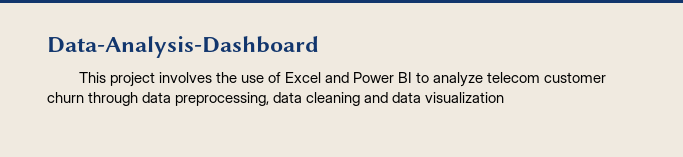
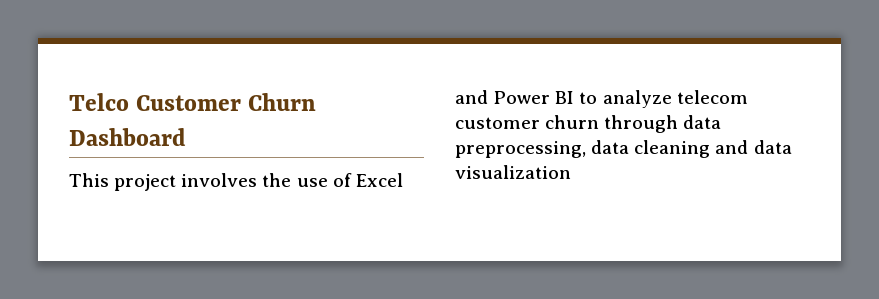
- Data-Analysis-Dashboard
+ Telco Customer Churn Dashboard

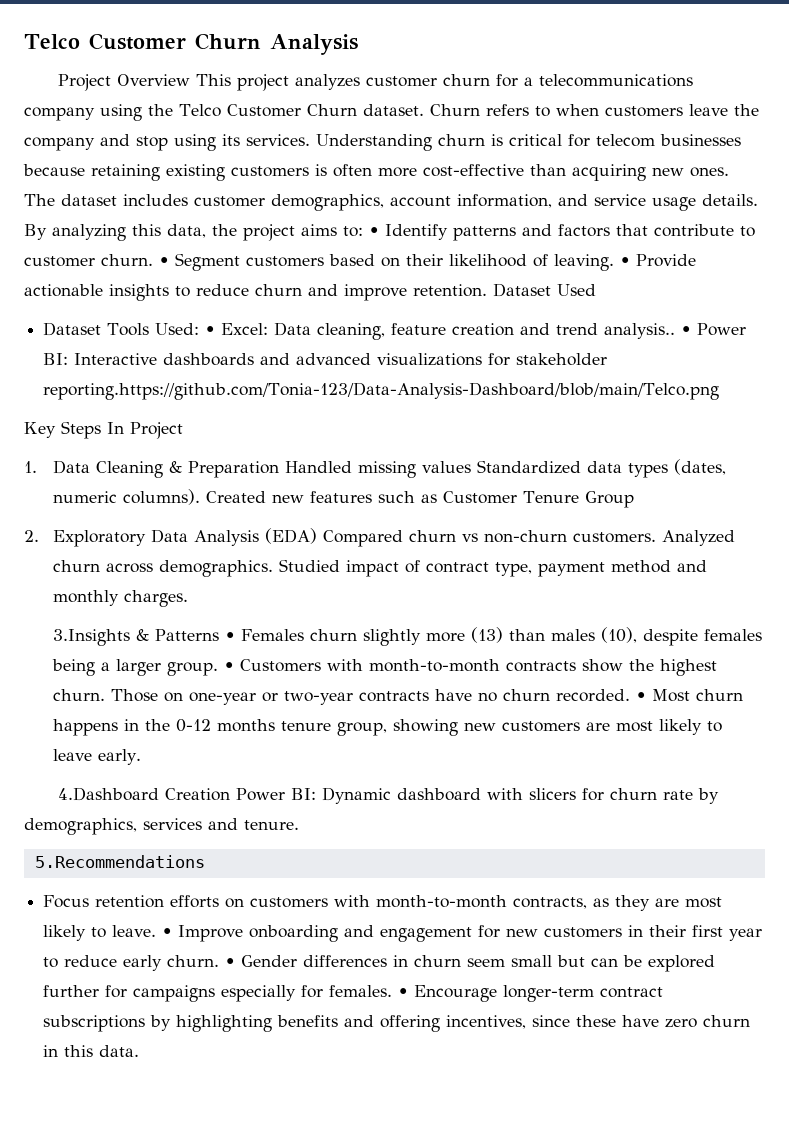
- Telco Customer Churn Dashboard
- This project involves the use of Excel and Power BI to analyze telecom customer churn through data preprocessing, data cleaning and data visualization
+ Telco Customer Churn Analysis
+ Project Overview This project analyzes customer churn for a telecommunications company using the Telco Customer Churn dataset. Churn refers to when customers leave the company and stop using its services. Understanding churn is critical for telecom businesses because retaining existing customers is often more cost-effective than acquiring new ones. The dataset includes customer demographics, account information, and service usage details. By analyzing this data, the project aims to: • Identify patterns and factors that contribute to customer churn. • Segment customers based on their likelihood of leaving. • Provide actionable insights to reduce churn and improve retention. Dataset Used
+ Dataset Tools Used: • Excel: Data cleaning, feature creation and trend analysis.. • Power BI: Interactive dashboards and advanced visualizations for stakeholder reporting.https://github.com/Tonia-123/Data-Analysis-Dashboard/blob/main/Telco.png
+ Key Steps In Project
+ 1. Data Cleaning & Preparation Handled missing values Standardized data types (dates, numeric columns). Created new features such as Customer Tenure Group
+ 2. Exploratory Data Analysis (EDA) Compared churn vs non-churn customers. Analyzed churn across demographics. Studied impact of contract type, payment method and monthly charges.
+ 3.Insights & Patterns • Females churn slightly more (13) than males (10), despite females being a larger group. • Customers with month-to-month contracts show the highest churn. Those on one-year or two-year contracts have no churn recorded. • Most churn happens in the 0-12 months tenure group, showing new customers are most likely to leave early.
+ 4.Dashboard Creation Power BI: Dynamic dashboard with slicers for churn rate by demographics, services and tenure.
+ 5.Recommendations
+ Focus retention efforts on customers with month-to-month contracts, as they are most likely to leave. • Improve onboarding and engagement for new customers in their first year to reduce early churn. • Gender differences in churn seem small but can be explored further for campaigns especially for females. • Encourage longer-term contract subscriptions by highlighting benefits and offering incentives, since these have zero churn in this data.

